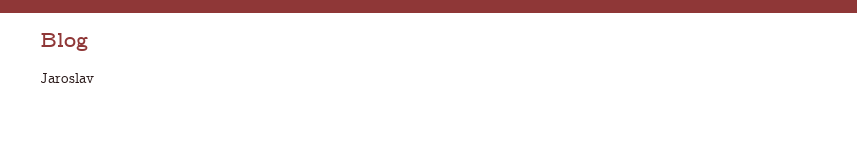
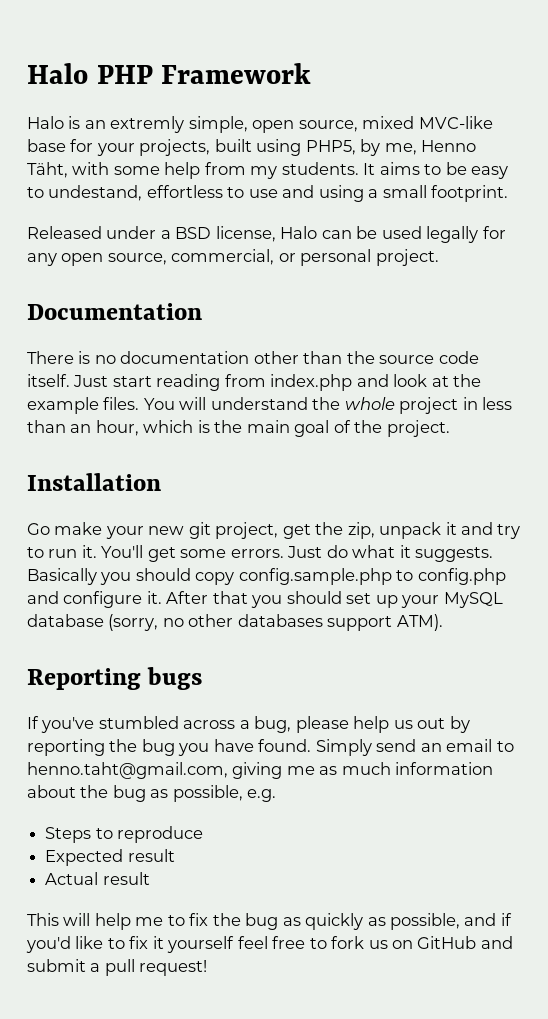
- Blog
- Jaroslav
+ Halo PHP Framework
+ Halo is an extremly simple, open source, mixed MVC-like base for your projects, built using PHP5, by me, Henno Täht, with some help from my students. It aims to be easy to undestand, effortless to use and using a small footprint.
+ Released under a BSD license, Halo can be used legally for any open source, commercial, or personal project.
+ Documentation
+ There is no documentation other than the source code itself. Just start reading from index.php and look at the example files. You will understand the whole project in less than an hour, which is the main goal of the project.
+ Installation
+ Go make your new git project, get the zip, unpack it and try to run it. You'll get some errors. Just do what it suggests. Basically you should copy config.sample.php to config.php and configure it. After that you should set up your MySQL database (sorry, no other databases support ATM).
+ Reporting bugs
+ If you've stumbled across a bug, please help us out by reporting the bug you have found. Simply send an email to henno.taht@gmail.com, giving me as much information about the bug as possible, e.g.
+ Steps to reproduce
+ Expected result
+ Actual result
+ This will help me to fix the bug as quickly as possible, and if you'd like to fix it yourself feel free to fork us on GitHub and submit a pull request!

